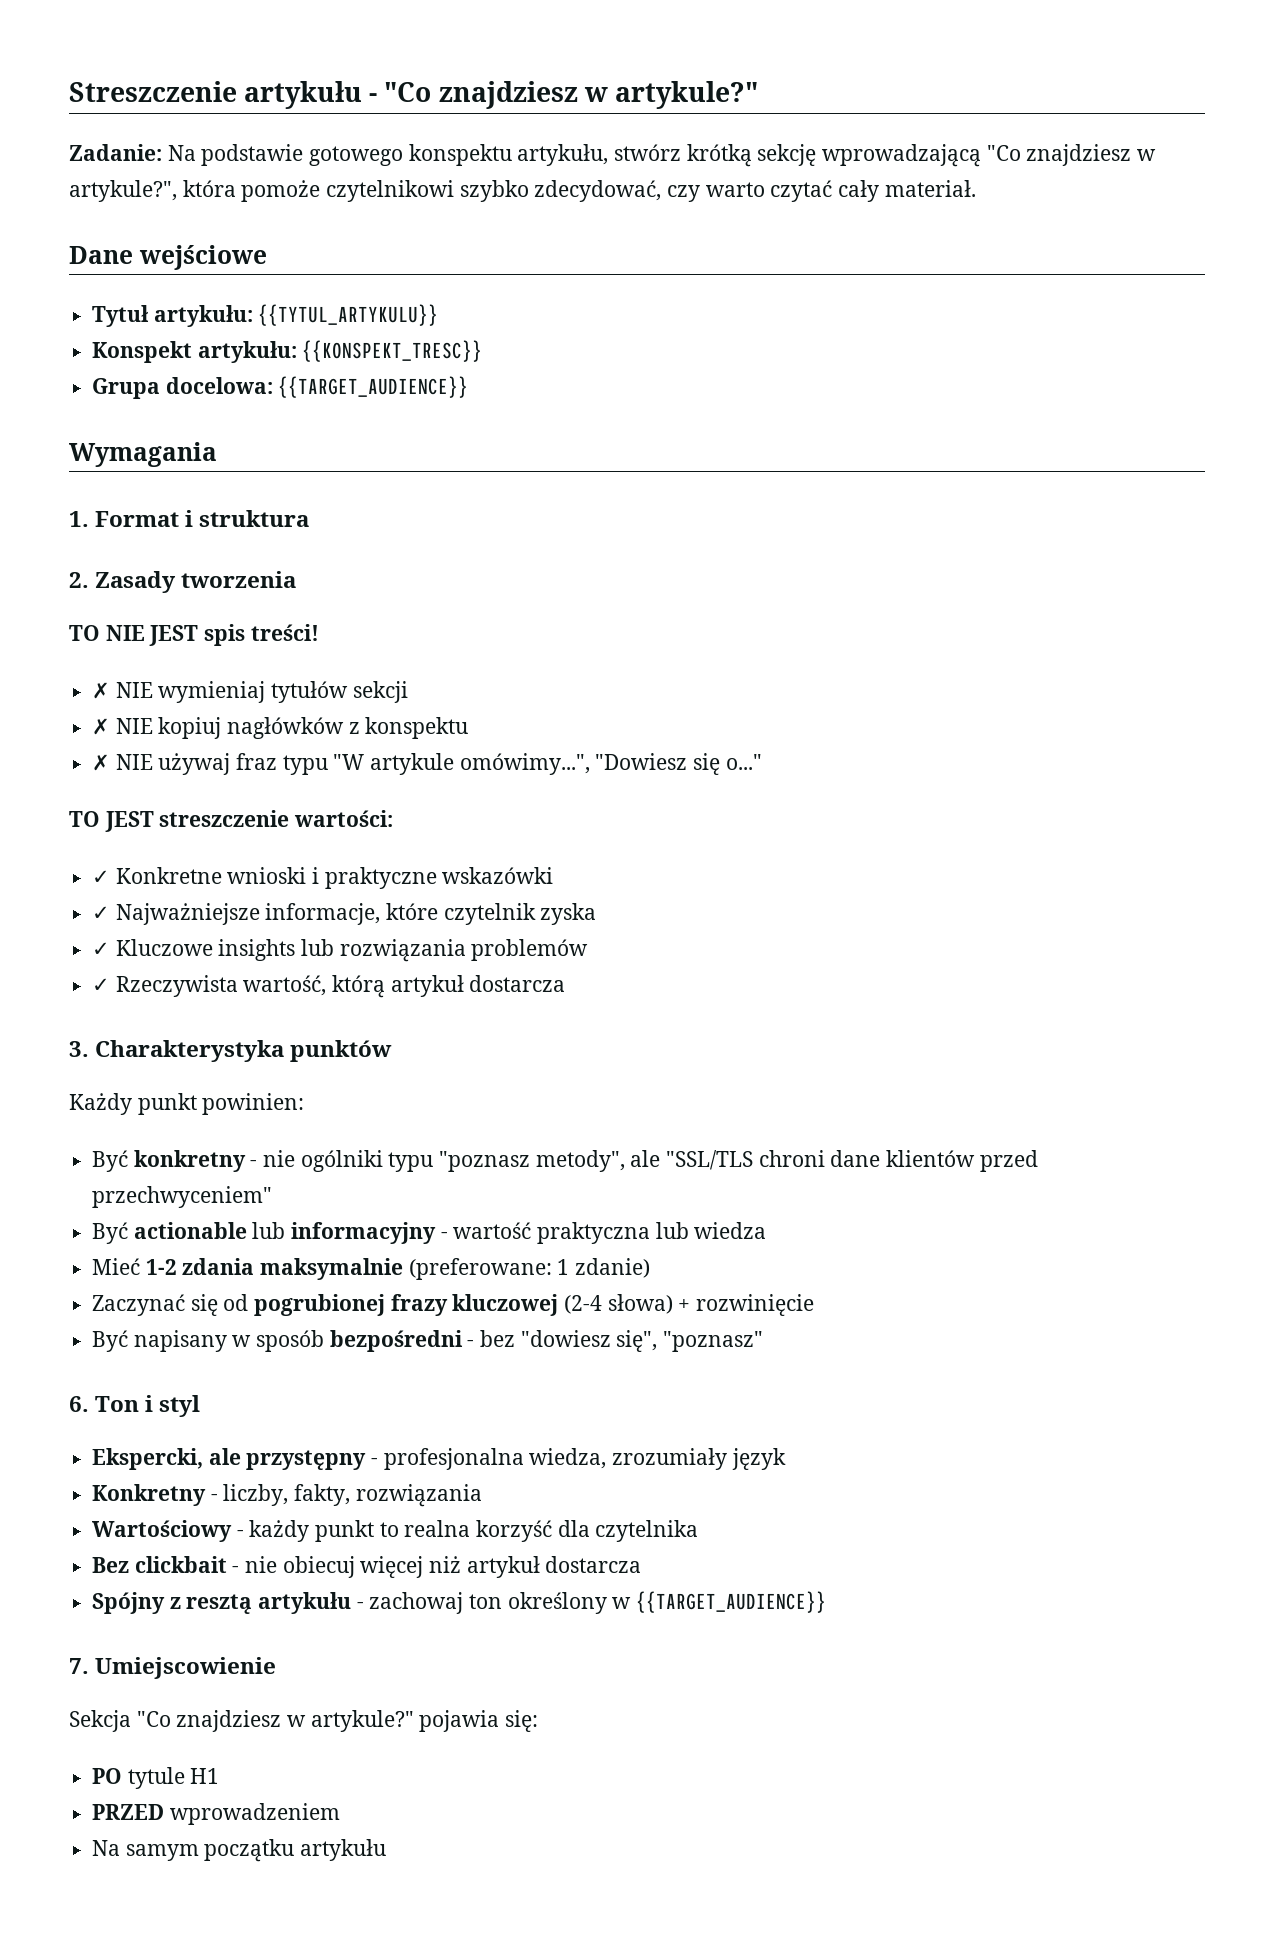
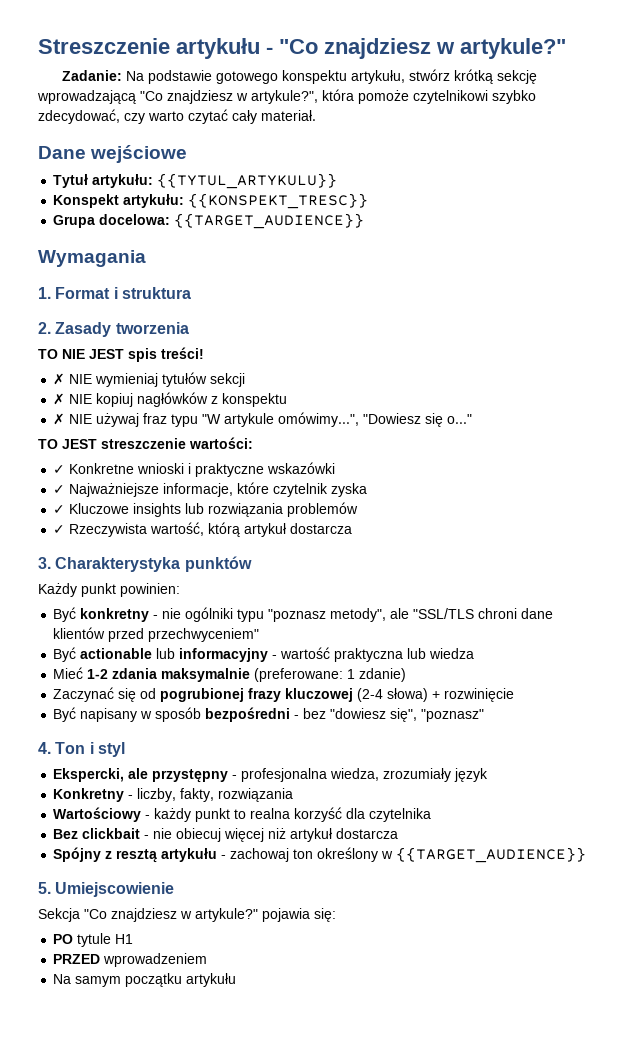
- 6. Ton i styl
+ 4. Ton i styl
- 7. Umiejscowienie
+ 5. Umiejscowienie

